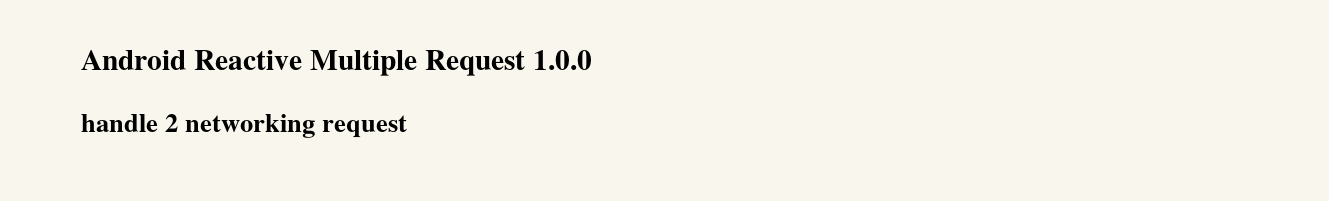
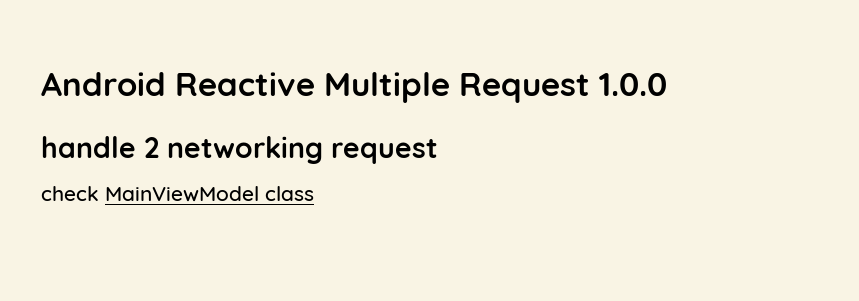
+ check MainViewModel class

